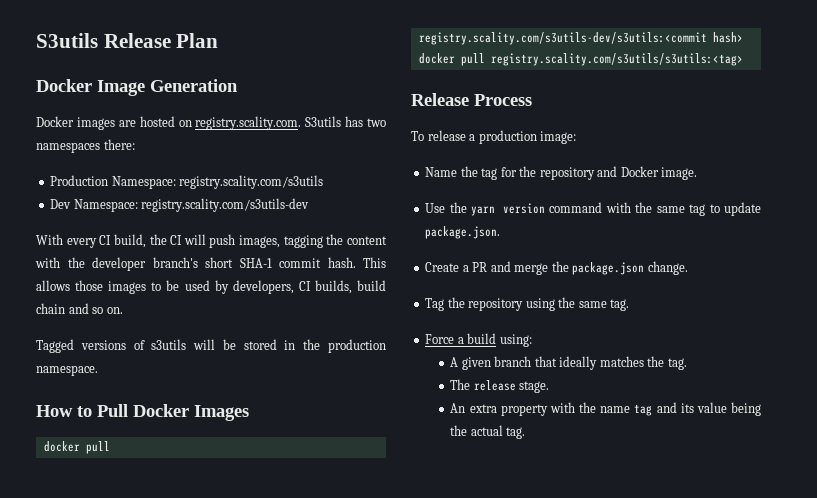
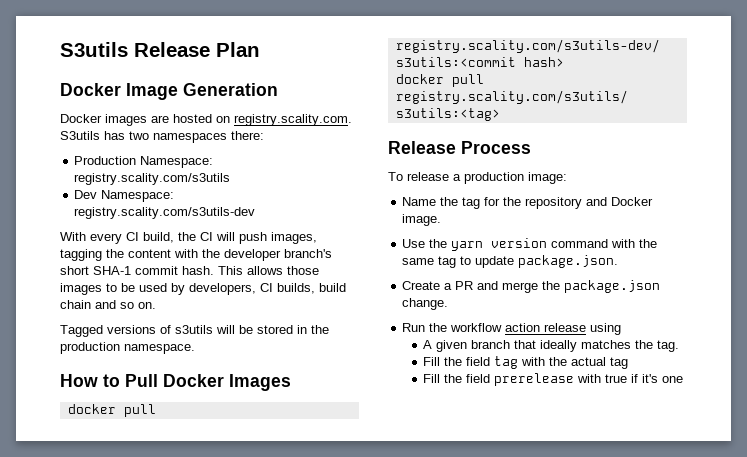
- Tag the repository using the same tag.
- Force a build using:
+ Run the workflow action release using
- The release stage.
- An extra property with the name tag and its value being the actual tag.
+ Fill the field tag with the actual tag
+ Fill the field prerelease with true if it's one

